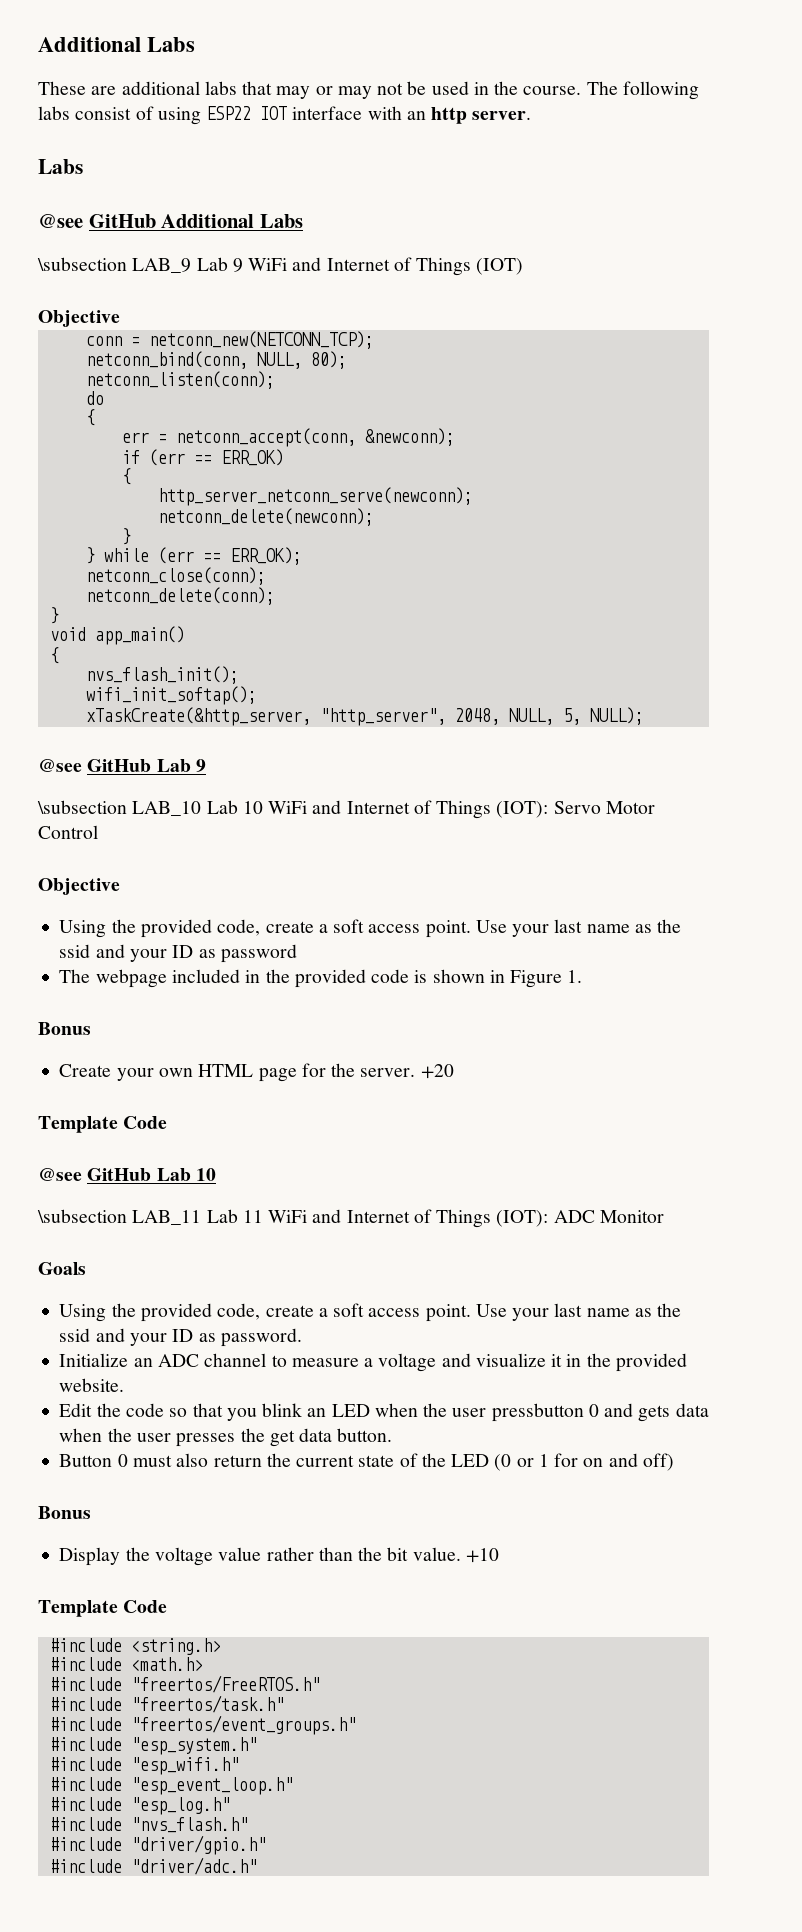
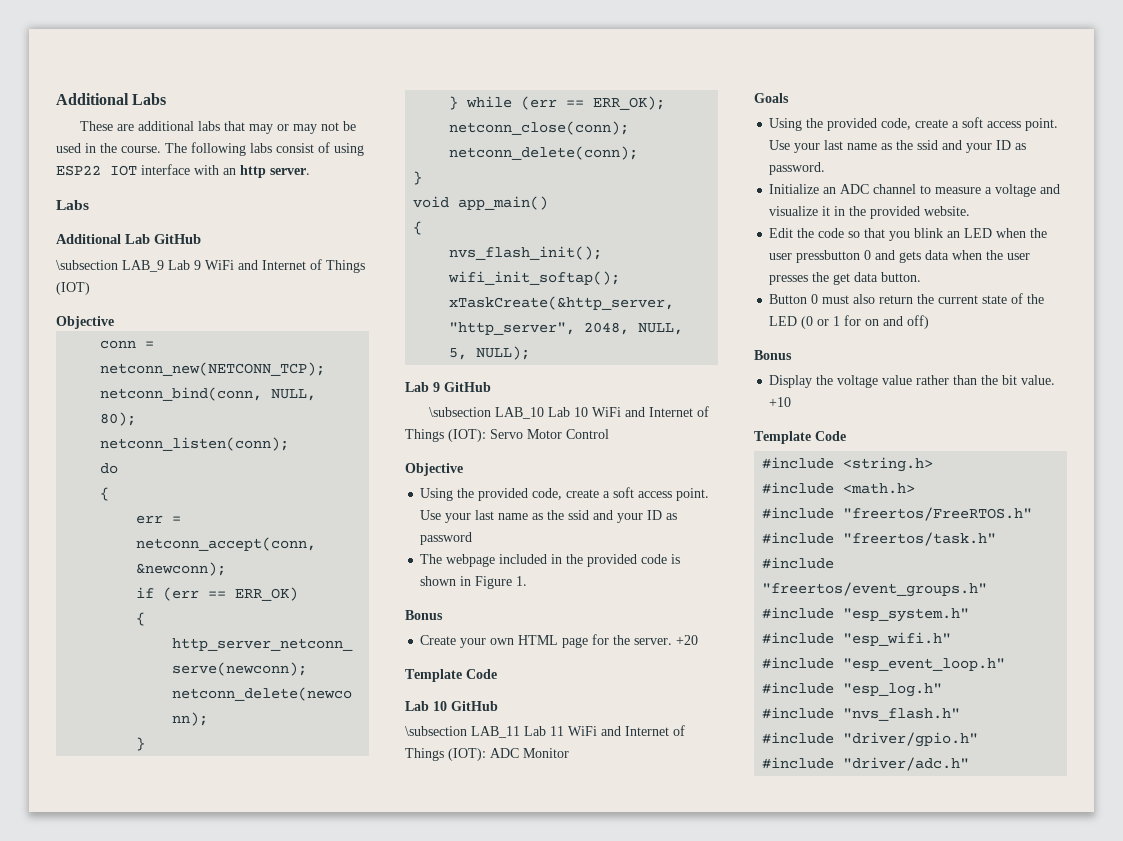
- @see GitHub Additional Labs
+ Additional Lab GitHub
- @see GitHub Lab 9
+ Lab 9 GitHub
- @see GitHub Lab 10
+ Lab 10 GitHub

